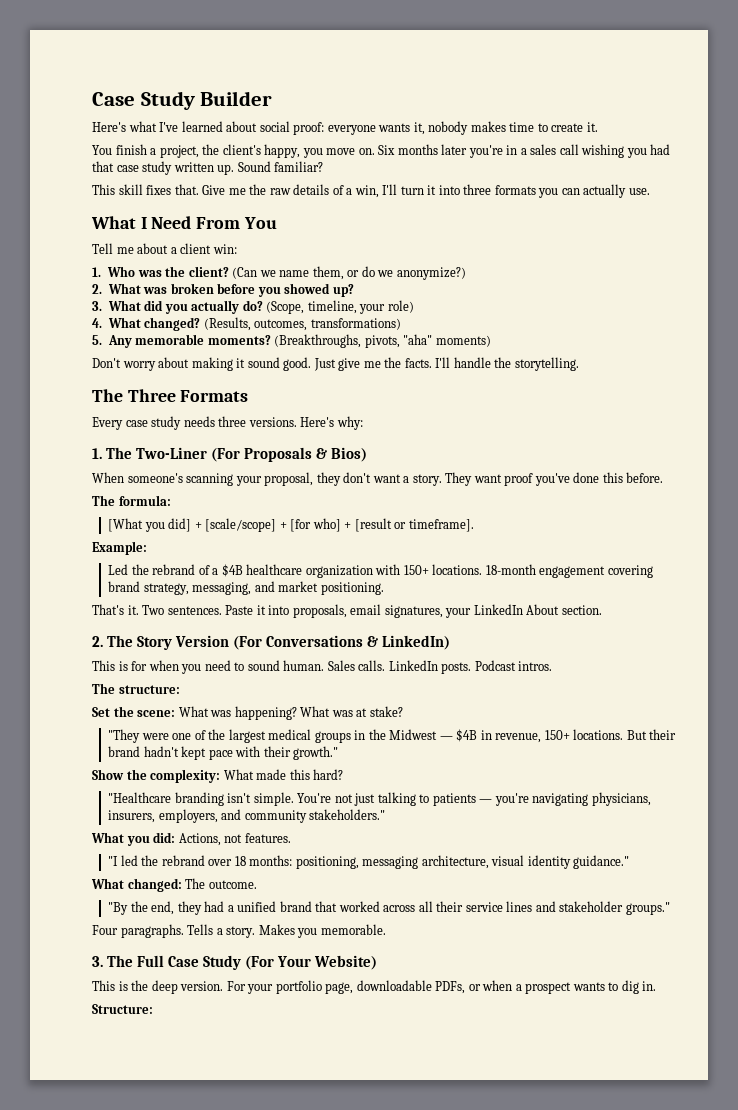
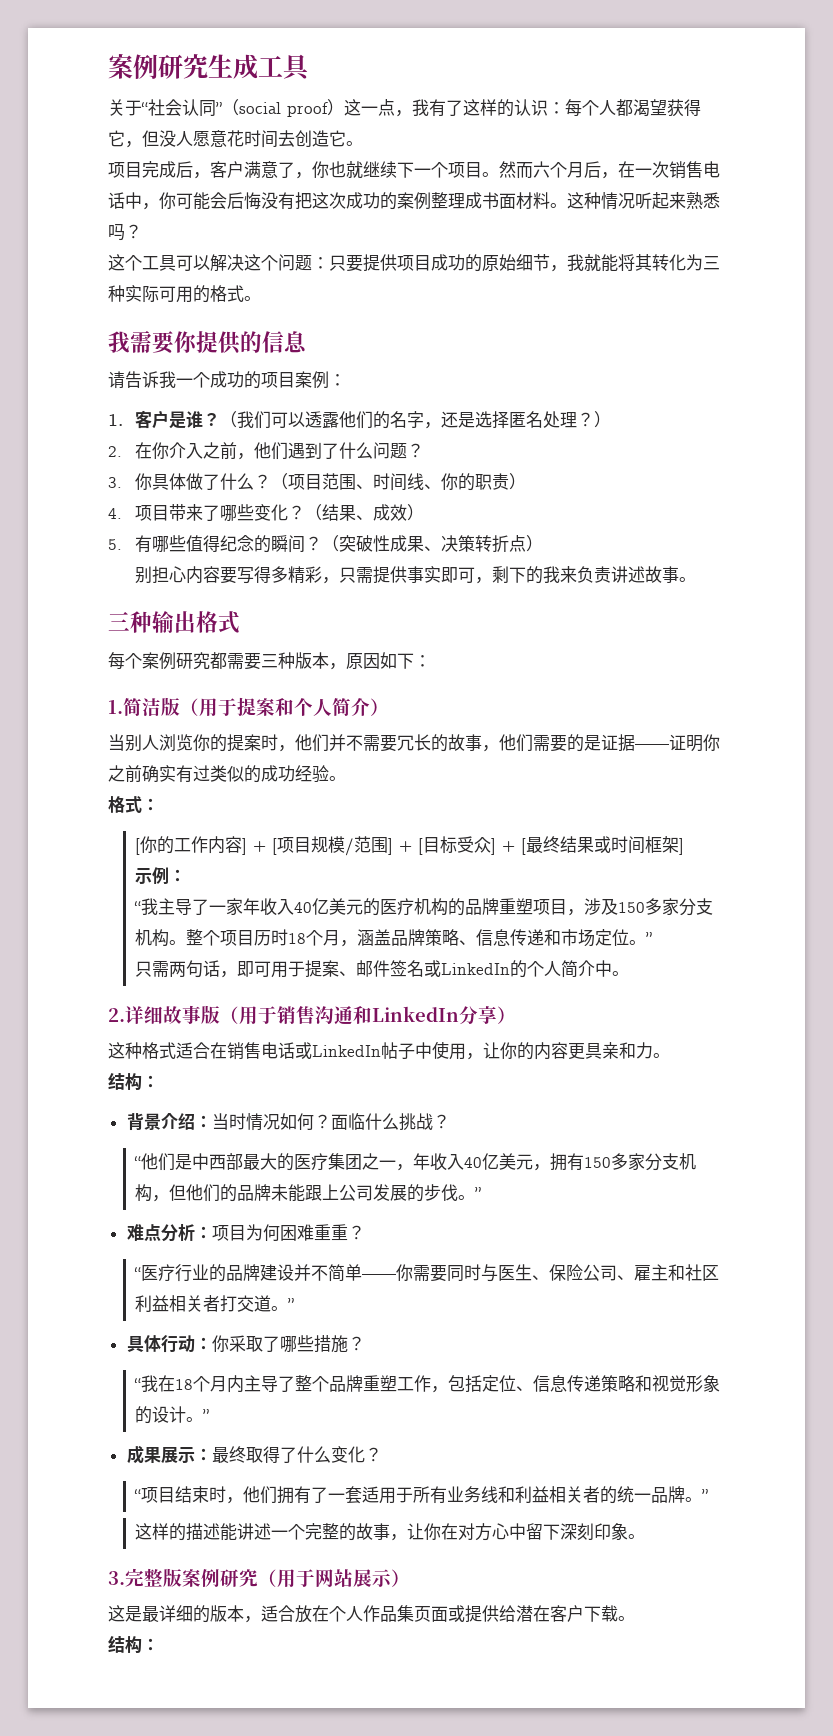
- Case Study Builder
- Here's what I've learned about social proof: everyone wants it, nobody makes time to create it.
- You finish a project, the client's happy, you move on. Six months later you're in a sales call wishing you had that case study written up. Sound familiar?
- This skill fixes that. Give me the raw details of a win, I'll turn it into three formats you can actually use.
- What I Need From You
- Tell me about a client win:
- 1. Who was the client? (Can we name them, or do we anonymize?)
- 2. What was broken before you showed up?
- 3. What did you actually do? (Scope, timeline, your role)
- 4. What changed? (Results, outcomes, transformations)
- 5. Any memorable moments? (Breakthroughs, pivots, "aha" moments)
- Don't worry about making it sound good. Just give me the facts. I'll handle the storytelling.
- The Three Formats
- Every case study needs three versions. Here's why:
- 1. The Two-Liner (For Proposals & Bios)
- When someone's scanning your proposal, they don't want a story. They want proof you've done this before.
- The formula:
- [What you did] + [scale/scope] + [for who] + [result or timeframe].
- Example:
- Led the rebrand of a $4B healthcare organization with 150+ locations. 18-month engagement covering brand strategy, messaging, and market positioning.
- That's it. Two sentences. Paste it into proposals, email signatures, your LinkedIn About section.
- 2. The Story Version (For Conversations & LinkedIn)
- This is for when you need to sound human. Sales calls. LinkedIn posts. Podcast intros.
- The structure:
- Set the scene: What was happening? What was at stake?
- "They were one of the largest medical groups in the Midwest — $4B in revenue, 150+ locations. But their brand hadn't kept pace with their growth."
- Show the complexity: What made this hard?
- "Healthcare branding isn't simple. You're not just talking to patients — you're navigating physicians, insurers, employers, and community stakeholders."
- What you did: Actions, not features.
- "I led the rebrand over 18 months: positioning, messaging architecture, visual identity guidance."
- What changed: The outcome.
- "By the end, they had a unified brand that worked across all their service lines and stakeholder groups."
- Four paragraphs. Tells a story. Makes you memorable.
- 3. The Full Case Study (For Your Website)
- This is the deep version. For your portfolio page, downloadable PDFs, or when a prospect wants to dig in.
- Structure:
+ 案例研究生成工具
+ 关于“社会认同”（social proof）这一点，我有了这样的认识：每个人都渴望获得它，但没人愿意花时间去创造它。
+ 项目完成后，客户满意了，你也就继续下一个项目。然而六个月后，在一次销售电话中，你可能会后悔没有把这次成功的案例整理成书面材料。这种情况听起来熟悉吗？
+ 这个工具可以解决这个问题：只要提供项目成功的原始细节，我就能将其转化为三种实际可用的格式。
+ 我需要你提供的信息
+ 请告诉我一个成功的项目案例：
+ 1.客户是谁？（我们可以透露他们的名字，还是选择匿名处理？）
+ 2.在你介入之前，他们遇到了什么问题？
+ 3.你具体做了什么？（项目范围、时间线、你的职责）
+ 4.项目带来了哪些变化？（结果、成效）
+ 5.有哪些值得纪念的瞬间？（突破性成果、决策转折点）
+ 别担心内容要写得多精彩，只需提供事实即可，剩下的我来负责讲述故事。
+ 三种输出格式
+ 每个案例研究都需要三种版本，原因如下：
+ 1.简洁版（用于提案和个人简介）
+ 当别人浏览你的提案时，他们并不需要冗长的故事，他们需要的是证据——证明你之前确实有过类似的成功经验。
+ 格式：
+ [你的工作内容] + [项目规模/范围] + [目标受众] + [最终结果或时间框架]
+ 示例：
+ “我主导了一家年收入40亿美元的医疗机构的品牌重塑项目，涉及150多家分支机构。整个项目历时18个月，涵盖品牌策略、信息传递和市场定位。”
+ 只需两句话，即可用于提案、邮件签名或LinkedIn的个人简介中。
+ 2.详细故事版（用于销售沟通和LinkedIn分享）
+ 这种格式适合在销售电话或LinkedIn帖子中使用，让你的内容更具亲和力。
+ 结构：
+ 背景介绍：当时情况如何？面临什么挑战？
+ “他们是中西部最大的医疗集团之一，年收入40亿美元，拥有150多家分支机构，但他们的品牌未能跟上公司发展的步伐。”
+ 难点分析：项目为何困难重重？
+ “医疗行业的品牌建设并不简单——你需要同时与医生、保险公司、雇主和社区利益相关者打交道。”
+ 具体行动：你采取了哪些措施？
+ “我在18个月内主导了整个品牌重塑工作，包括定位、信息传递策略和视觉形象的设计。”
+ 成果展示：最终取得了什么变化？
+ “项目结束时，他们拥有了一套适用于所有业务线和利益相关者的统一品牌。”
+ 这样的描述能讲述一个完整的故事，让你在对方心中留下深刻印象。
+ 3.完整版案例研究（用于网站展示）
+ 这是最详细的版本，适合放在个人作品集页面或提供给潜在客户下载。
+ 结构：

